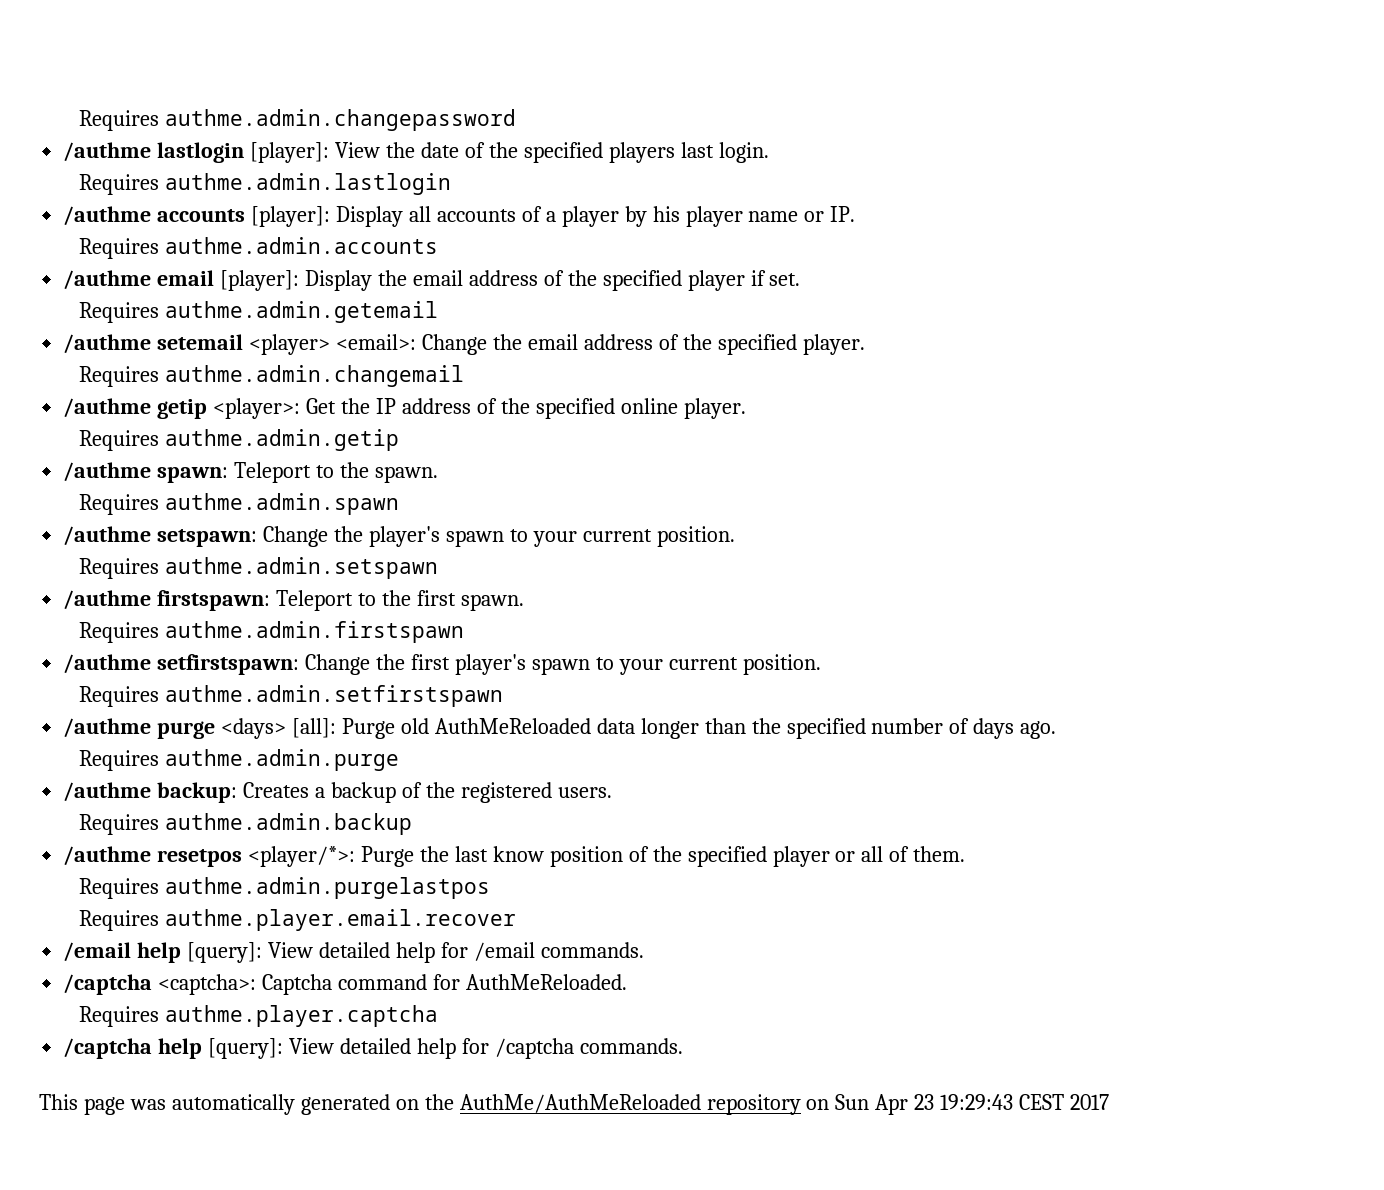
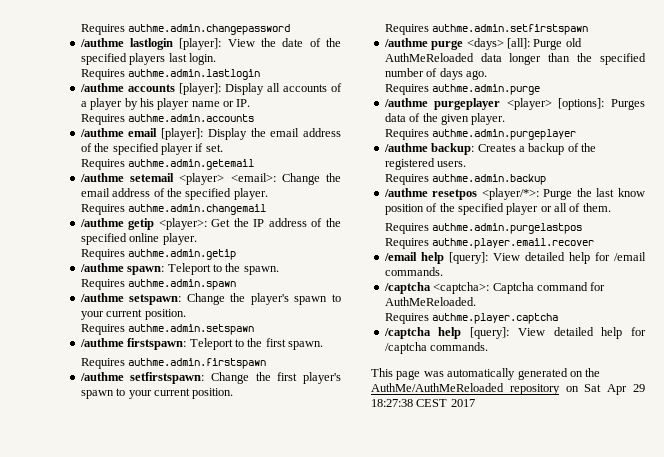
+ /authme purgeplayer <player> [options]: Purges data of the given player.
+ Requires authme.admin.purgeplayer
- This page was automatically generated on the AuthMe/AuthMeReloaded repository on Sun Apr 23 19:29:43 CEST 2017
+ This page was automatically generated on the AuthMe/AuthMeReloaded repository on Sat Apr 29 18:27:38 CEST 2017

